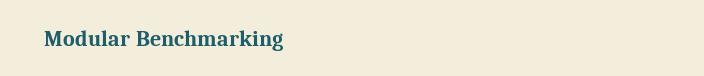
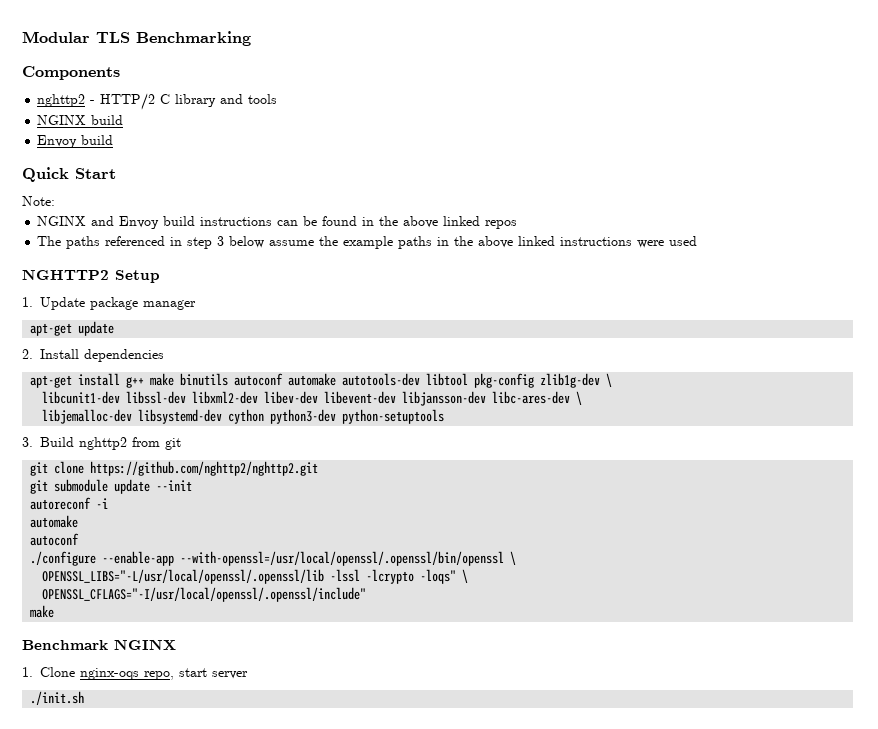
- Modular Benchmarking
+ Modular TLS Benchmarking
+ Components
+ nghttp2 - HTTP/2 C library and tools
+ NGINX build
+ Envoy build
+ Quick Start
+ Note:
+ NGINX and Envoy build instructions can be found in the above linked repos
+ The paths referenced in step 3 below assume the example paths in the above linked instructions were used
+ NGHTTP2 Setup
+ 1. Update package manager
+ apt-get update
+ 2. Install dependencies
+ apt-get install g++ make binutils autoconf automake autotools-dev libtool pkg-config zlib1g-dev \
+ libcunit1-dev libssl-dev libxml2-dev libev-dev libevent-dev libjansson-dev libc-ares-dev \
+ libjemalloc-dev libsystemd-dev cython python3-dev python-setuptools
+ 3. Build nghttp2 from git
+ git clone https://github.com/nghttp2/nghttp2.git
+ git submodule update --init
+ autoreconf -i
+ automake
+ autoconf
+ ./configure --enable-app --with-openssl=/usr/local/openssl/.openssl/bin/openssl \
+ OPENSSL_LIBS="-L/usr/local/openssl/.openssl/lib -lssl -lcrypto -loqs" \
+ OPENSSL_CFLAGS="-I/usr/local/openssl/.openssl/include"
+ make
+ Benchmark NGINX
+ 1. Clone nginx-oqs repo, start server
+ ./init.sh

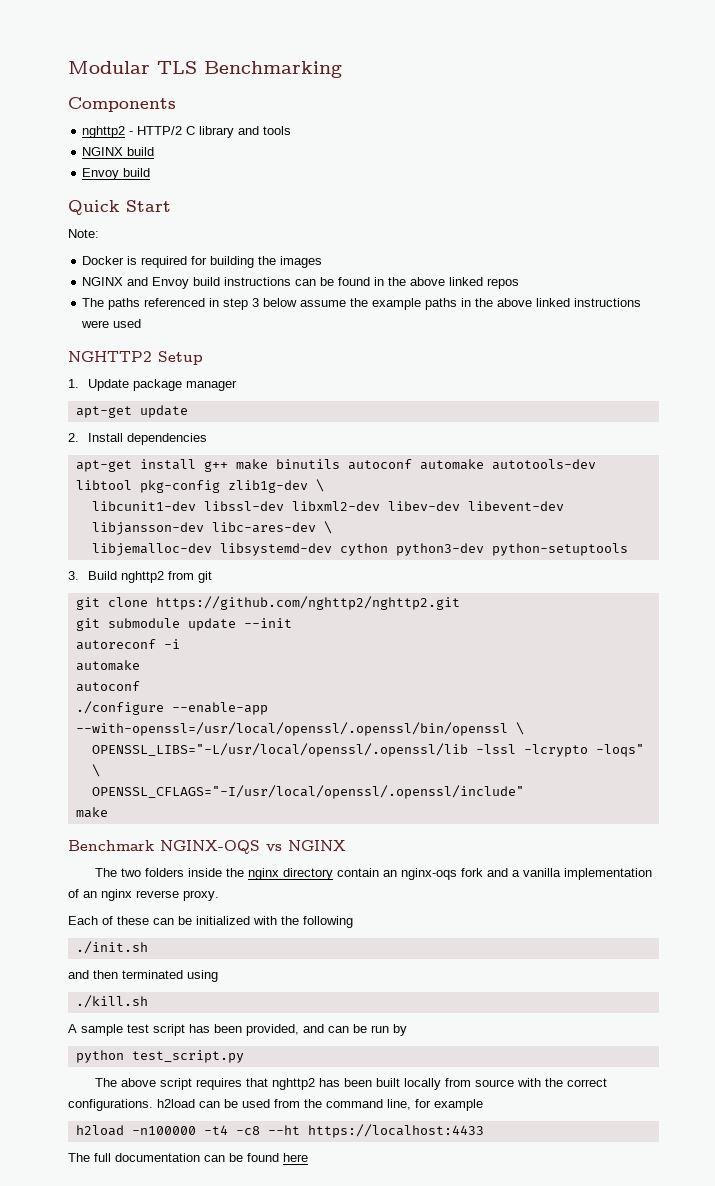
+ Docker is required for building the images
- Benchmark NGINX
+ Benchmark NGINX-OQS vs NGINX
- 1. Clone nginx-oqs repo, start server
+ The two folders inside the nginx directory contain an nginx-oqs fork and a vanilla implementation of an nginx reverse proxy.
+ Each of these can be initialized with the following
  ./init.sh
+ and then terminated using
+ ./kill.sh
+ A sample test script has been provided, and can be run by
+ python test_script.py
+ The above script requires that nghttp2 has been built locally from source with the correct configurations. h2load can be used from the command line, for example
+ h2load -n100000 -t4 -c8 --ht https://localhost:4433
+ The full documentation can be found here

